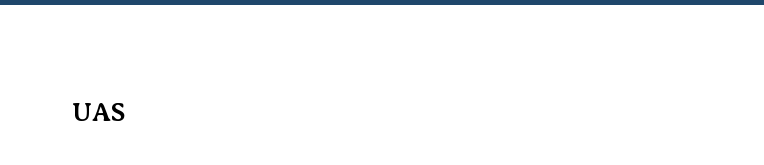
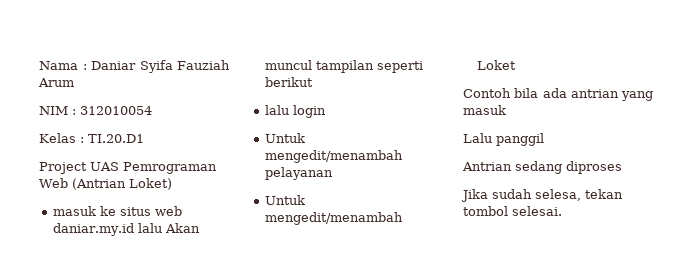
- UAS
+ Nama : Daniar Syifa Fauziah Arum
+ NIM : 312010054
+ Kelas : TI.20.D1
+ Project UAS Pemrograman Web (Antrian Loket)
+ masuk ke situs web daniar.my.id lalu Akan muncul tampilan seperti berikut
+ lalu login
+ Untuk mengedit/menambah pelayanan
+ Untuk mengedit/menambah Loket
+ Contoh bila ada antrian yang masuk
+ Lalu panggil
+ Antrian sedang diproses
+ Jika sudah selesa, tekan tombol selesai.

